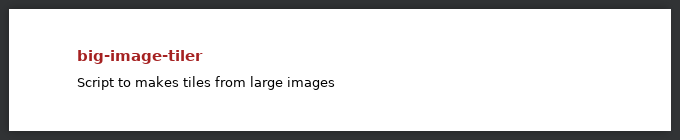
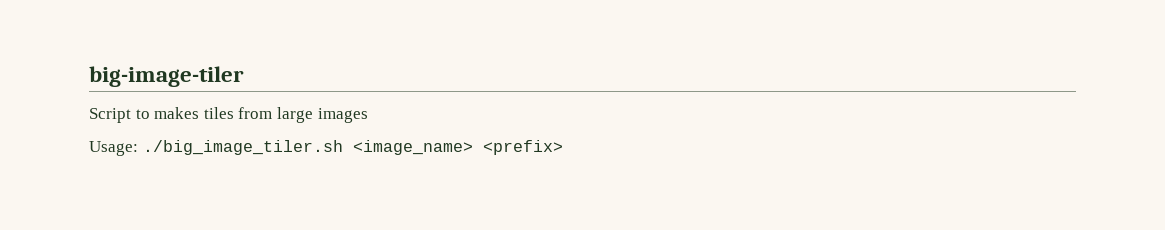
+ Usage: ./big_image_tiler.sh <image_name> <prefix>

